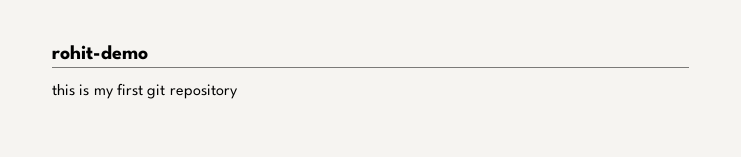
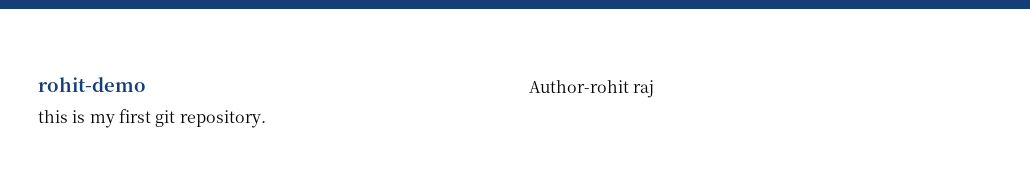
- this is my first git repository
+ this is my first git repository.
+ Author-rohit raj

